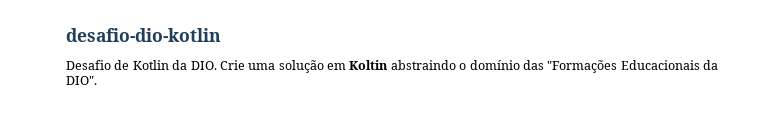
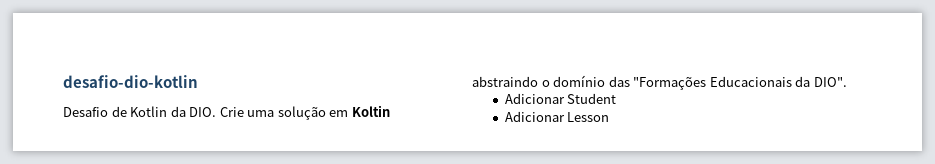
+ Adicionar Student
+ Adicionar Lesson

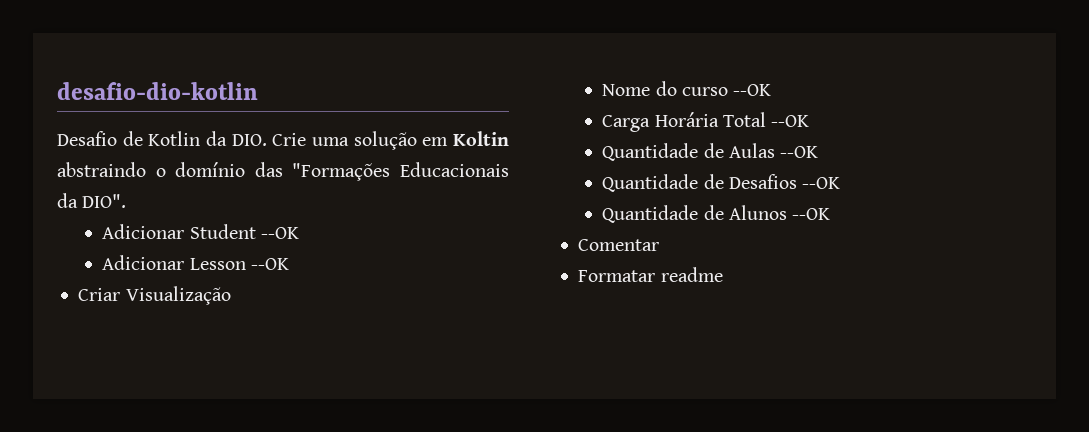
- Adicionar Student
+ Adicionar Student --OK
- Adicionar Lesson
+ Adicionar Lesson --OK
+ Criar Visualização
+ Nome do curso --OK
+ Carga Horária Total --OK
+ Quantidade de Aulas --OK
+ Quantidade de Desafios --OK
+ Quantidade de Alunos --OK
+ Comentar
+ Formatar readme

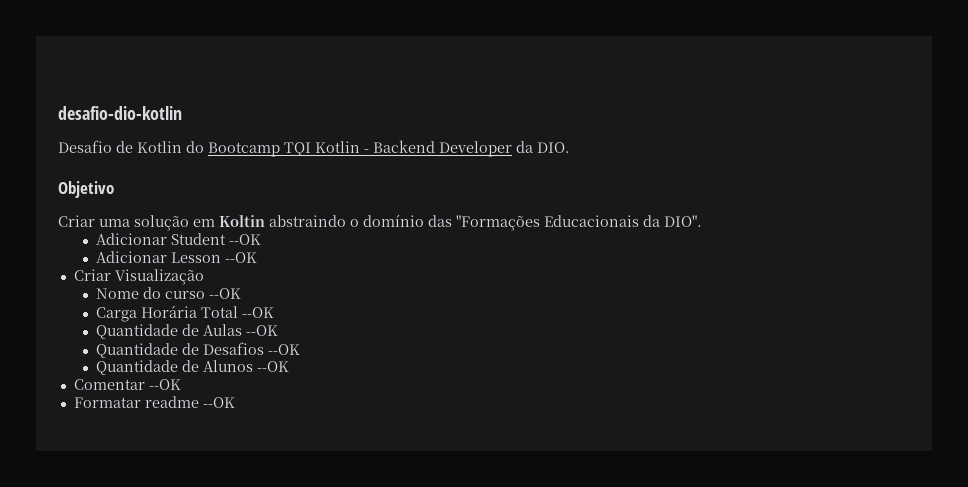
- Desafio de Kotlin da DIO. Crie uma solução em Koltin abstraindo o domínio das "Formações Educacionais da DIO".
+ Desafio de Kotlin do Bootcamp TQI Kotlin - Backend Developer da DIO.
+ Objetivo
+ Criar uma solução em Koltin abstraindo o domínio das "Formações Educacionais da DIO".
- Comentar
+ Comentar --OK
- Formatar readme
+ Formatar readme --OK

